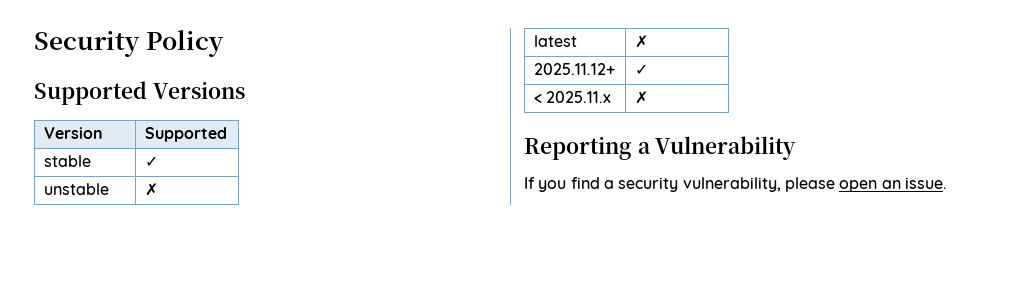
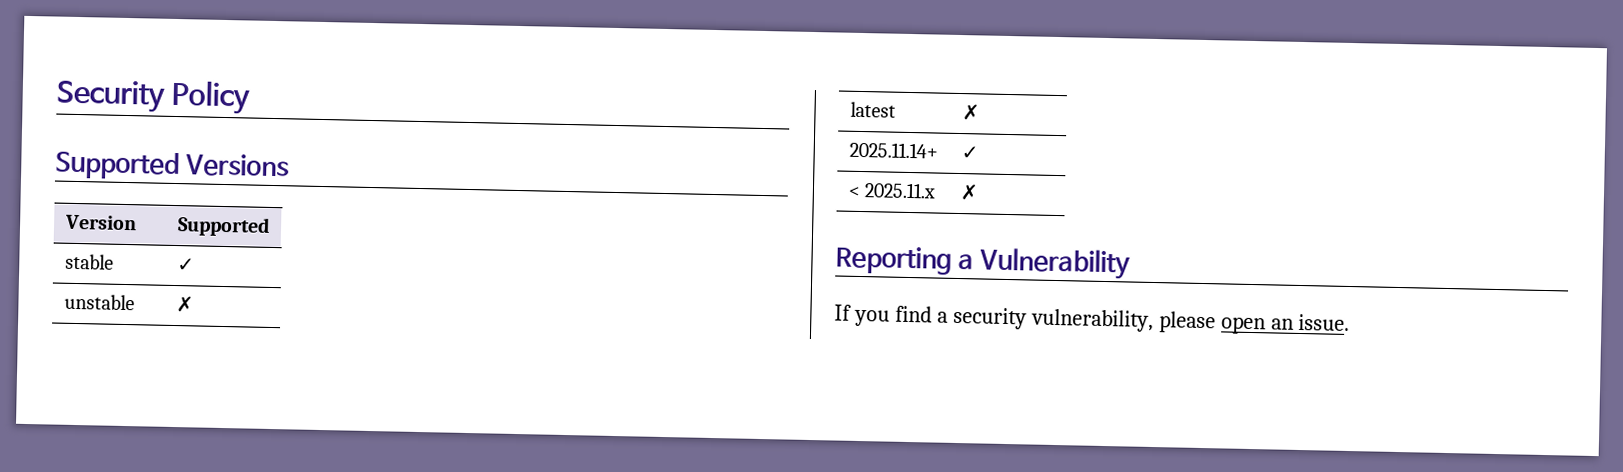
- 2025.11.12+ | ✓
+ 2025.11.14+ | ✓

